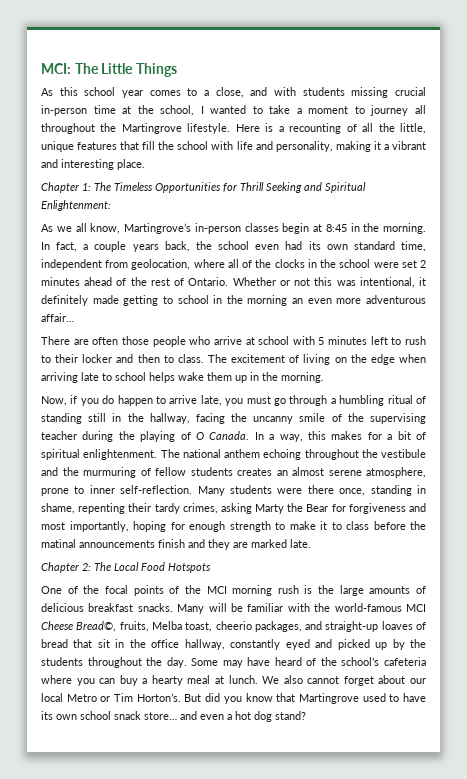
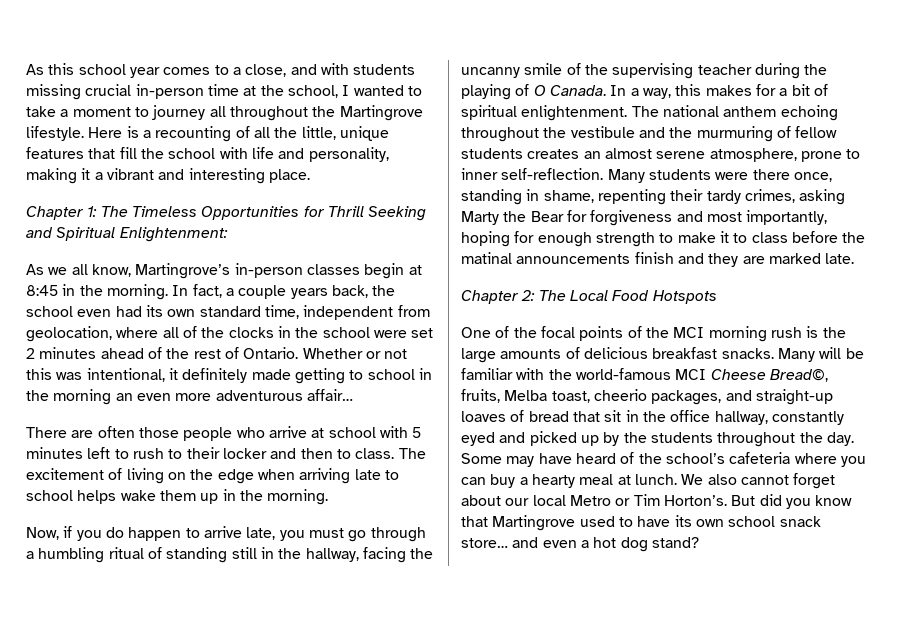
- MCI: The Little Things

